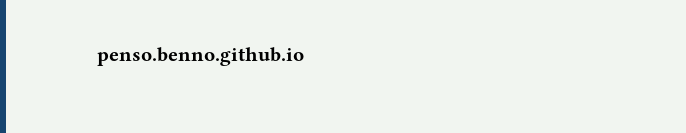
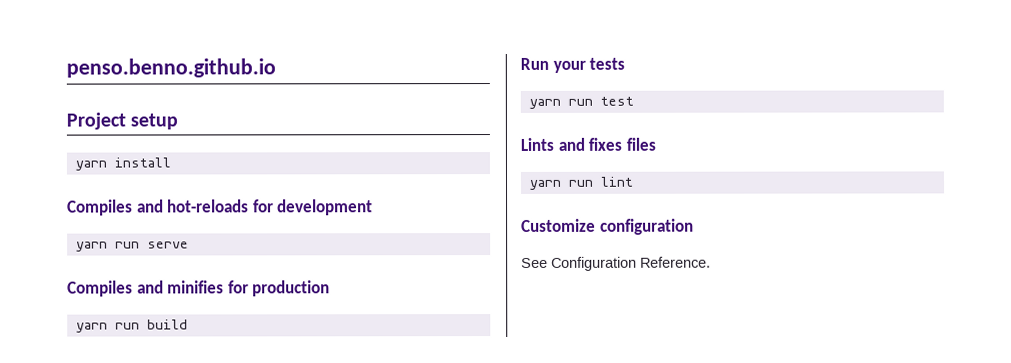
+ Project setup
+ yarn install
+ Compiles and hot-reloads for development
+ yarn run serve
+ Compiles and minifies for production
+ yarn run build
+ Run your tests
+ yarn run test
+ Lints and fixes files
+ yarn run lint
+ Customize configuration
+ See Configuration Reference.

